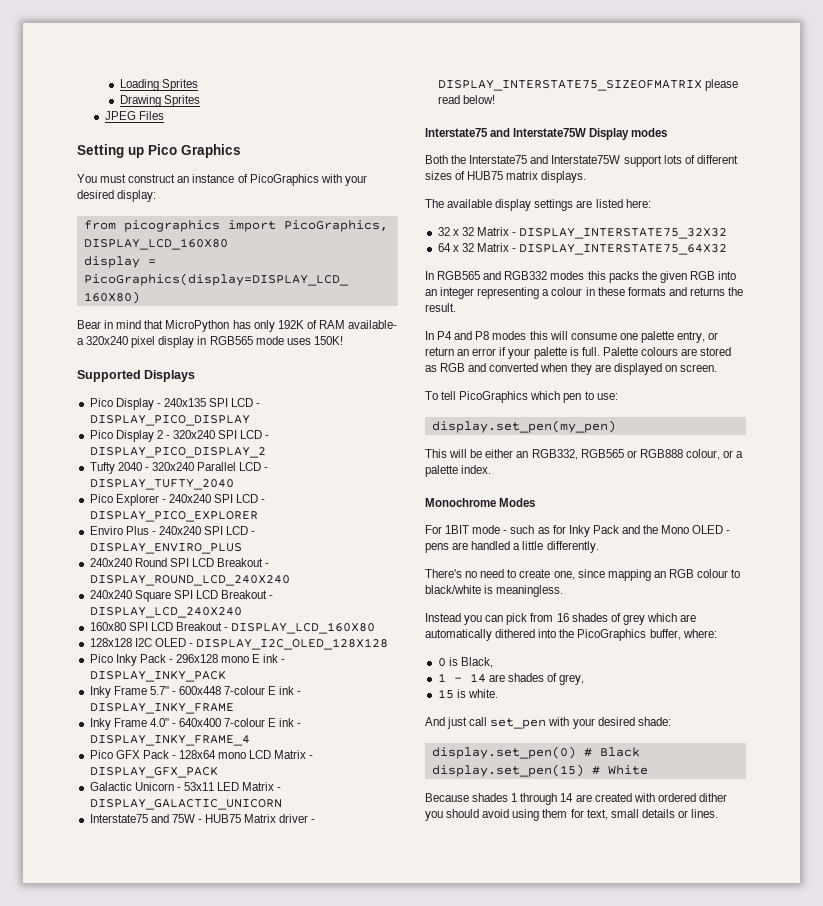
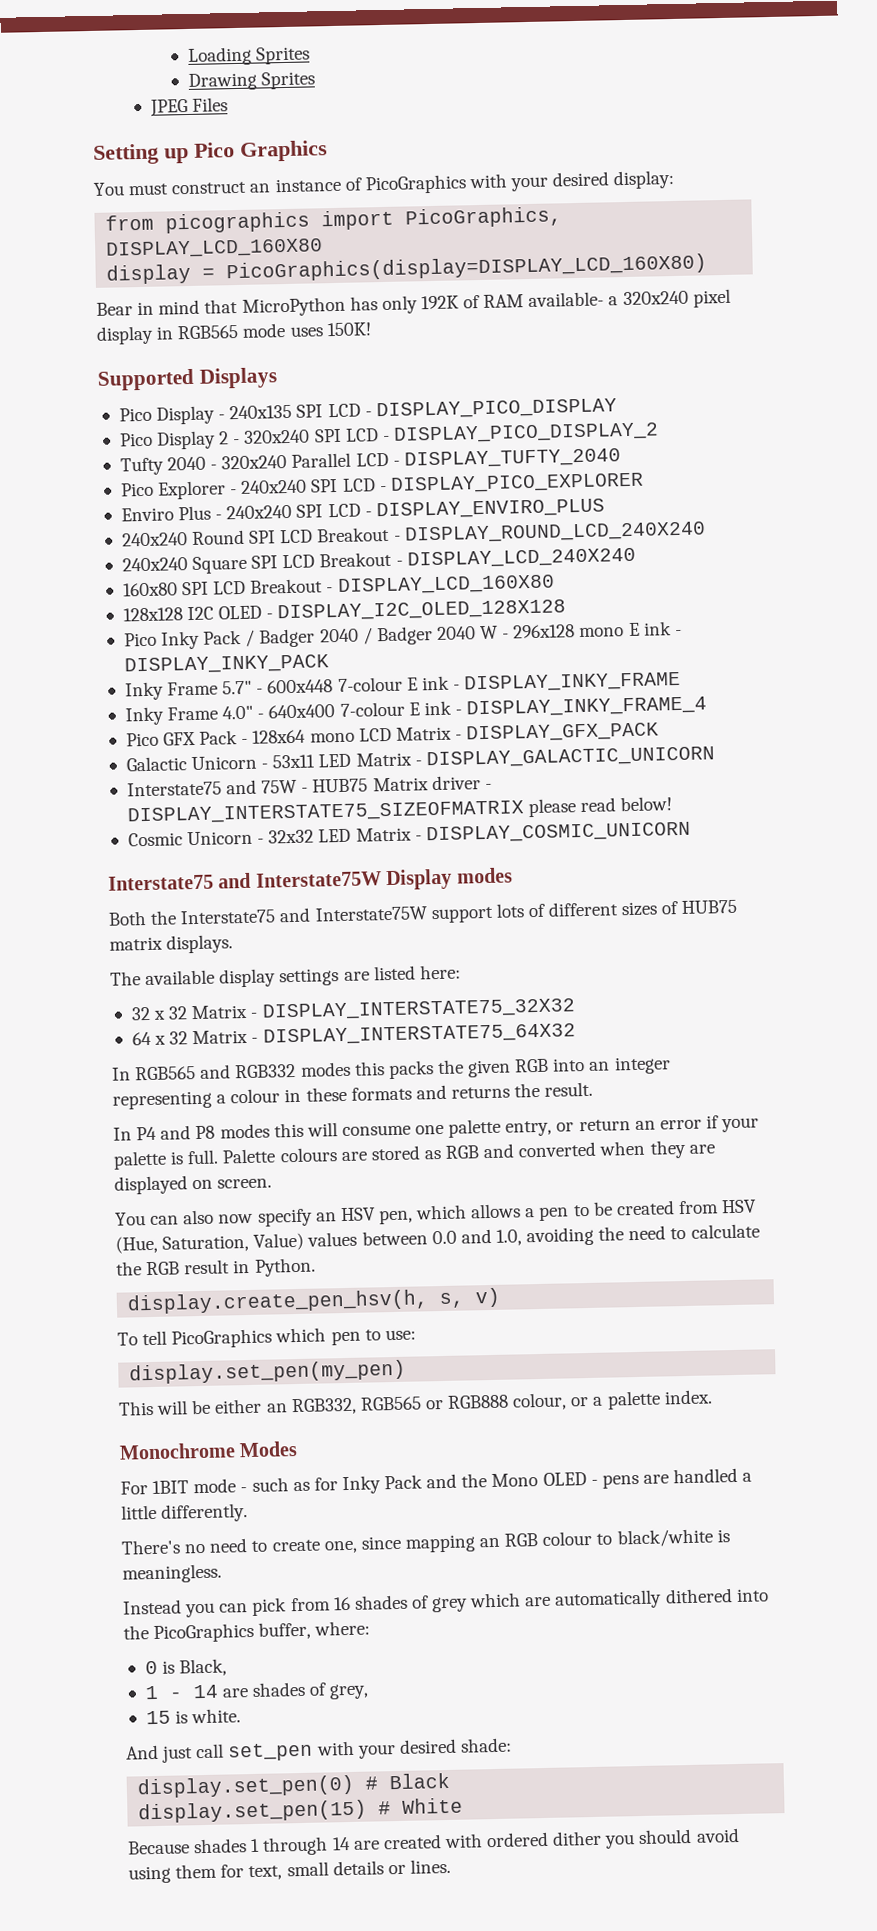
- Pico Inky Pack - 296x128 mono E ink - DISPLAY_INKY_PACK
+ Pico Inky Pack / Badger 2040 / Badger 2040 W - 296x128 mono E ink - DISPLAY_INKY_PACK
+ Cosmic Unicorn - 32x32 LED Matrix - DISPLAY_COSMIC_UNICORN
+ You can also now specify an HSV pen, which allows a pen to be created from HSV (Hue, Saturation, Value) values between 0.0 and 1.0, avoiding the need to calculate the RGB result in Python.
+ display.create_pen_hsv(h, s, v)

